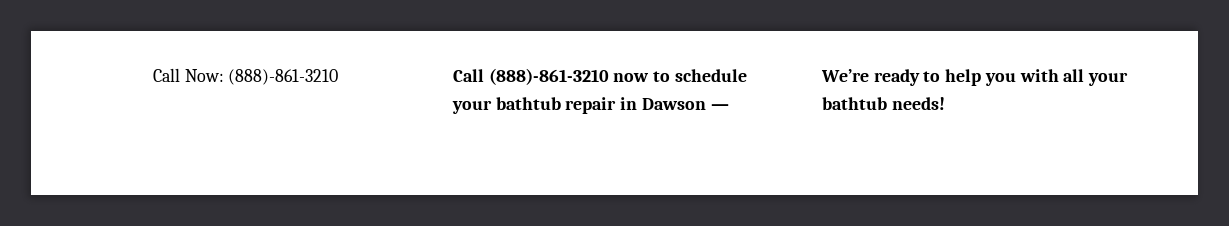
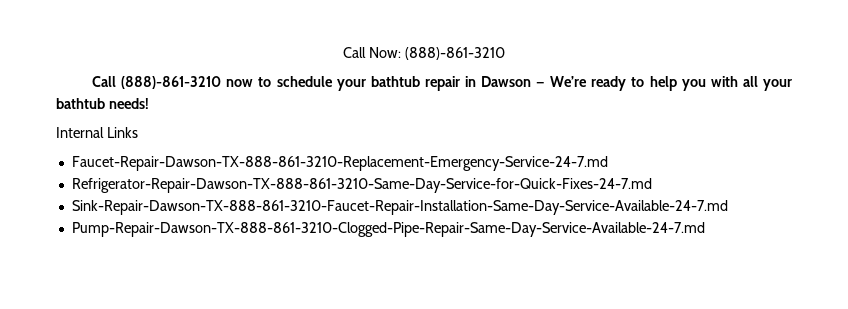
+ Internal Links
+ Faucet-Repair-Dawson-TX-888-861-3210-Replacement-Emergency-Service-24-7.md
+ Refrigerator-Repair-Dawson-TX-888-861-3210-Same-Day-Service-for-Quick-Fixes-24-7.md
+ Sink-Repair-Dawson-TX-888-861-3210-Faucet-Repair-Installation-Same-Day-Service-Available-24-7.md
+ Pump-Repair-Dawson-TX-888-861-3210-Clogged-Pipe-Repair-Same-Day-Service-Available-24-7.md

